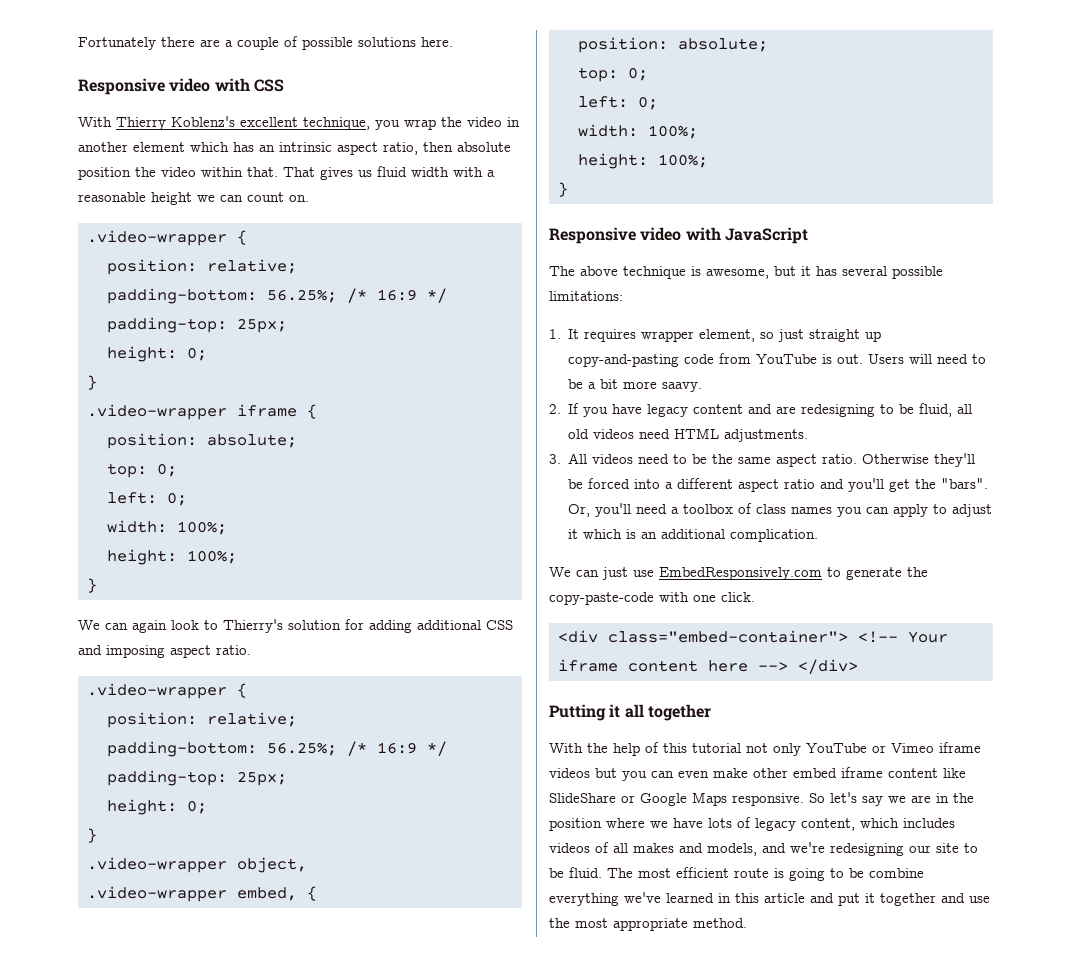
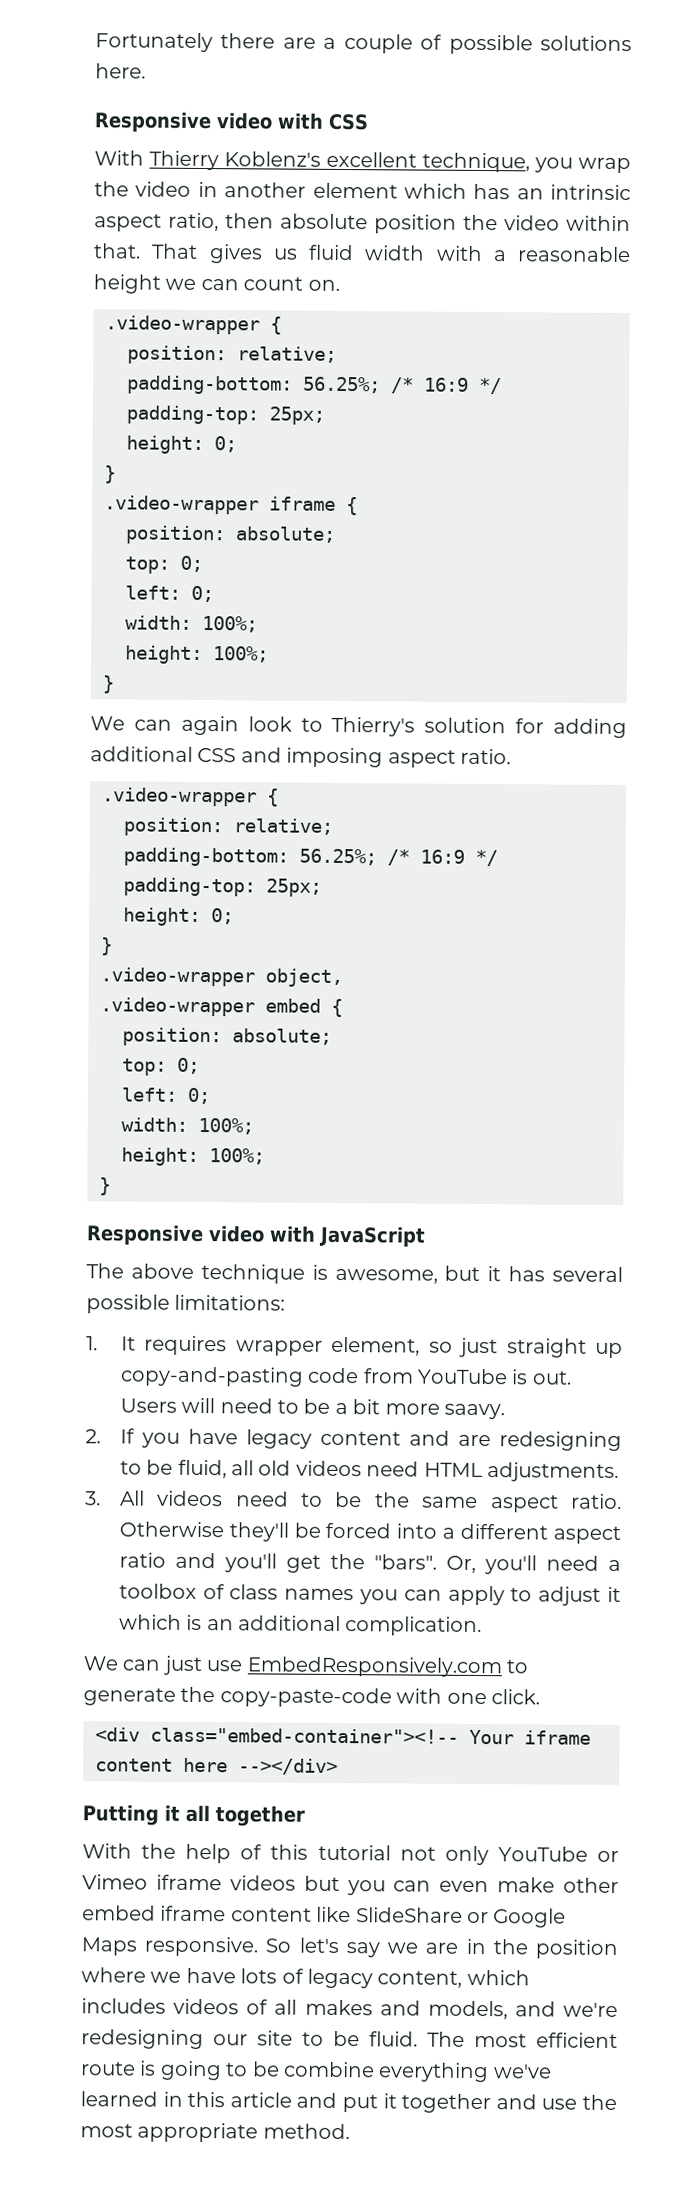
- .video-wrapper embed, {
+ .video-wrapper embed {
- <div class="embed-container"> <!-- Your iframe content here --> </div>
+ <div class="embed-container"><!-- Your iframe content here --></div>

